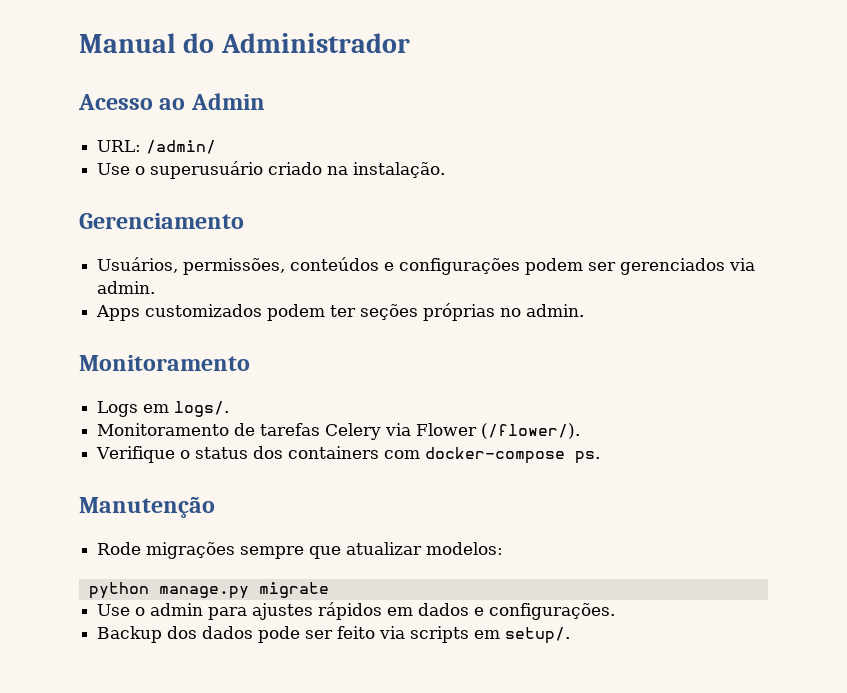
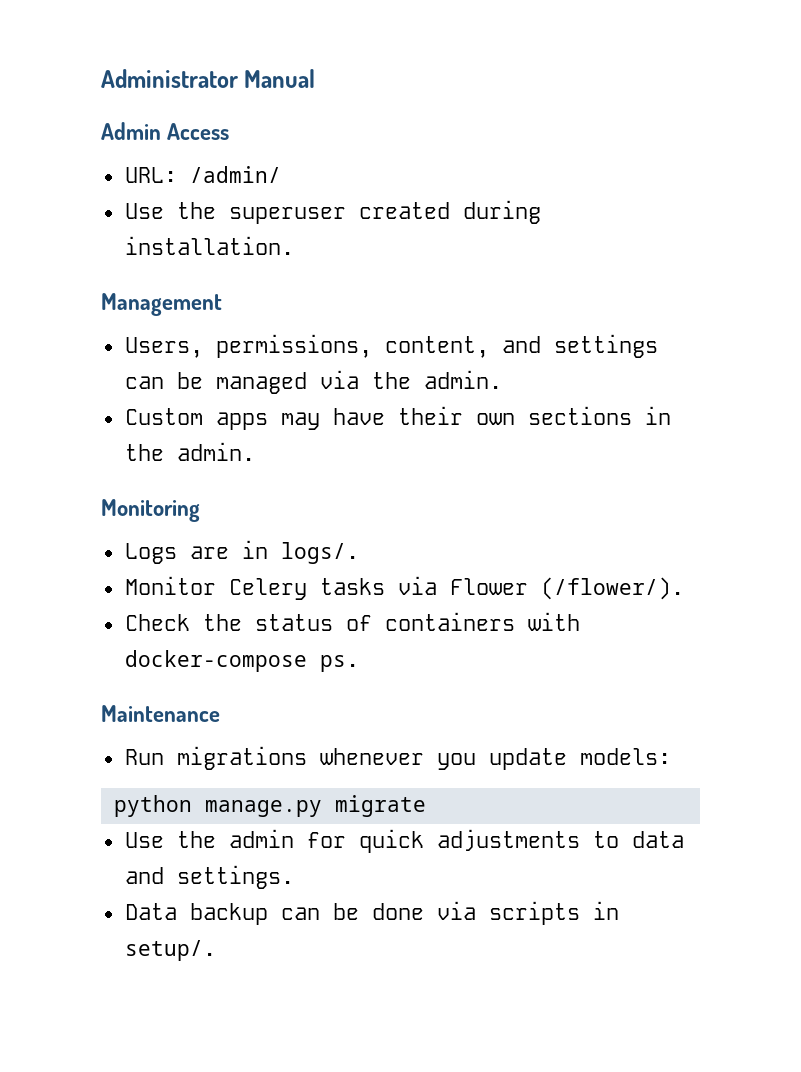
- Manual do Administrador
- Acesso ao Admin
+ Administrator Manual
+ Admin Access
- Use o superusuário criado na instalação.
- Gerenciamento
- Usuários, permissões, conteúdos e configurações podem ser gerenciados via admin.
- Apps customizados podem ter seções próprias no admin.
- Monitoramento
+ Use the superuser created during installation.
+ Management
+ Users, permissions, content, and settings can be managed via the admin.
+ Custom apps may have their own sections in the admin.
+ Monitoring
- Logs em logs/.
+ Logs are in logs/.
- Monitoramento de tarefas Celery via Flower (/flower/).
+ Monitor Celery tasks via Flower (/flower/).
- Verifique o status dos containers com docker-compose ps.
- Manutenção
- Rode migrações sempre que atualizar modelos:
+ Check the status of containers with docker-compose ps.
+ Maintenance
+ Run migrations whenever you update models:
  python manage.py migrate
- Use o admin para ajustes rápidos em dados e configurações.
- Backup dos dados pode ser feito via scripts em setup/.
+ Use the admin for quick adjustments to data and settings.
+ Data backup can be done via scripts in setup/.

